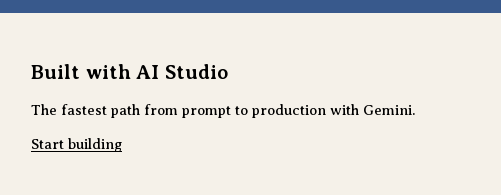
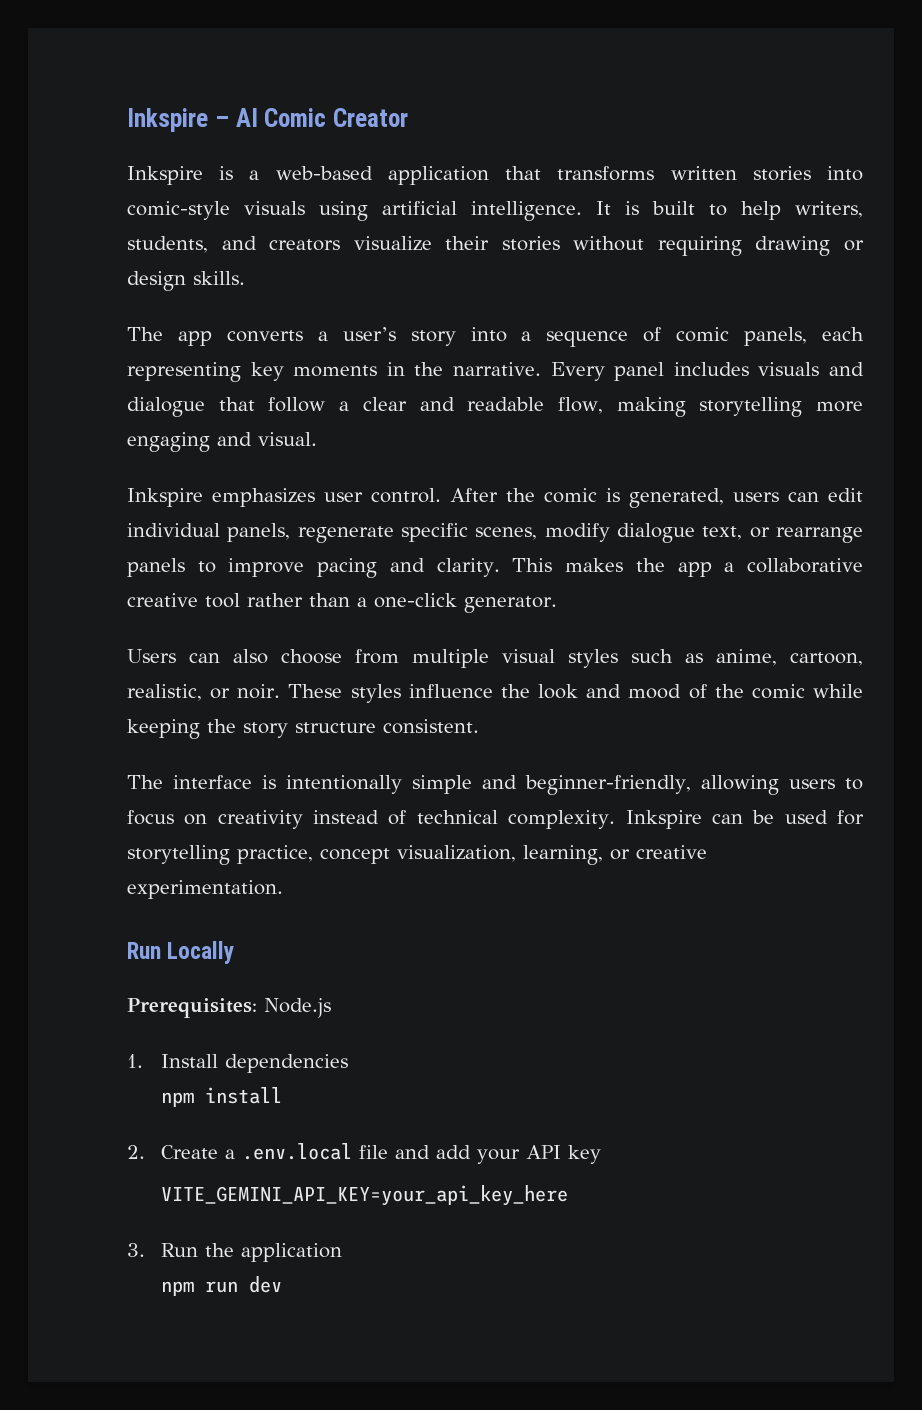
- Built with AI Studio
- The fastest path from prompt to production with Gemini.
- Start building
+ Inkspire – AI Comic Creator
+ Inkspire is a web-based application that transforms written stories into comic-style visuals using artificial intelligence. It is built to help writers, students, and creators visualize their stories without requiring drawing or design skills.
+ The app converts a user’s story into a sequence of comic panels, each representing key moments in the narrative. Every panel includes visuals and dialogue that follow a clear and readable flow, making storytelling more engaging and visual.
+ Inkspire emphasizes user control. After the comic is generated, users can edit individual panels, regenerate specific scenes, modify dialogue text, or rearrange panels to improve pacing and clarity. This makes the app a collaborative creative tool rather than a one-click generator.
+ Users can also choose from multiple visual styles such as anime, cartoon, realistic, or noir. These styles influence the look and mood of the comic while keeping the story structure consistent.
+ The interface is intentionally simple and beginner-friendly, allowing users to focus on creativity instead of technical complexity. Inkspire can be used for storytelling practice, concept visualization, learning, or creative experimentation.
+ Run Locally
+ Prerequisites: Node.js
+ 1. Install dependencies
+ npm install
+ 2. Create a .env.local file and add your API key
+ VITE_GEMINI_API_KEY=your_api_key_here
+ 3. Run the application
+ npm run dev

